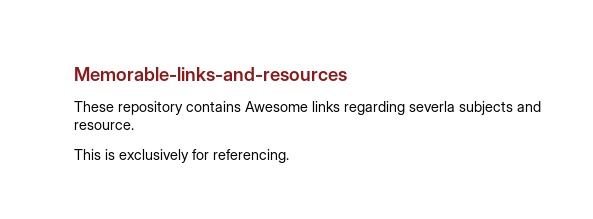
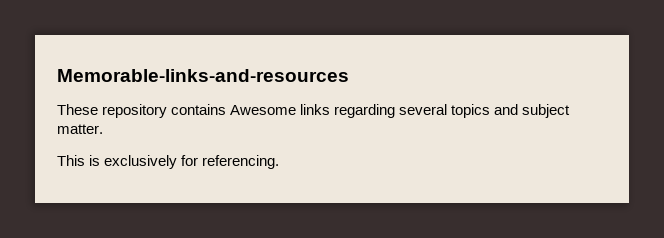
- These repository contains Awesome links regarding severla subjects and resource.
+ These repository contains Awesome links regarding several topics and subject matter.

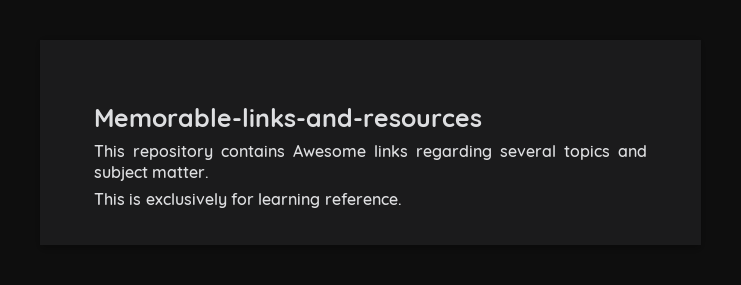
- These repository contains Awesome links regarding several topics and subject matter.
+ This repository contains Awesome links regarding several topics and subject matter.
- This is exclusively for referencing.
+ This is exclusively for learning reference.

